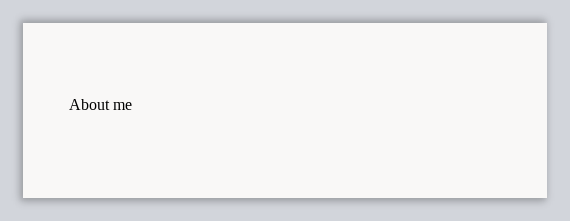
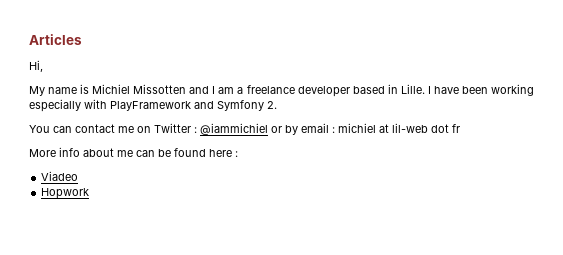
- About me
+ Articles
+ Hi,
+ My name is Michiel Missotten and I am a freelance developer based in Lille. I have been working especially with PlayFramework and Symfony 2.
+ You can contact me on Twitter : @iammichiel or by email : michiel at lil-web dot fr
+ More info about me can be found here :
+ Viadeo
+ Hopwork

